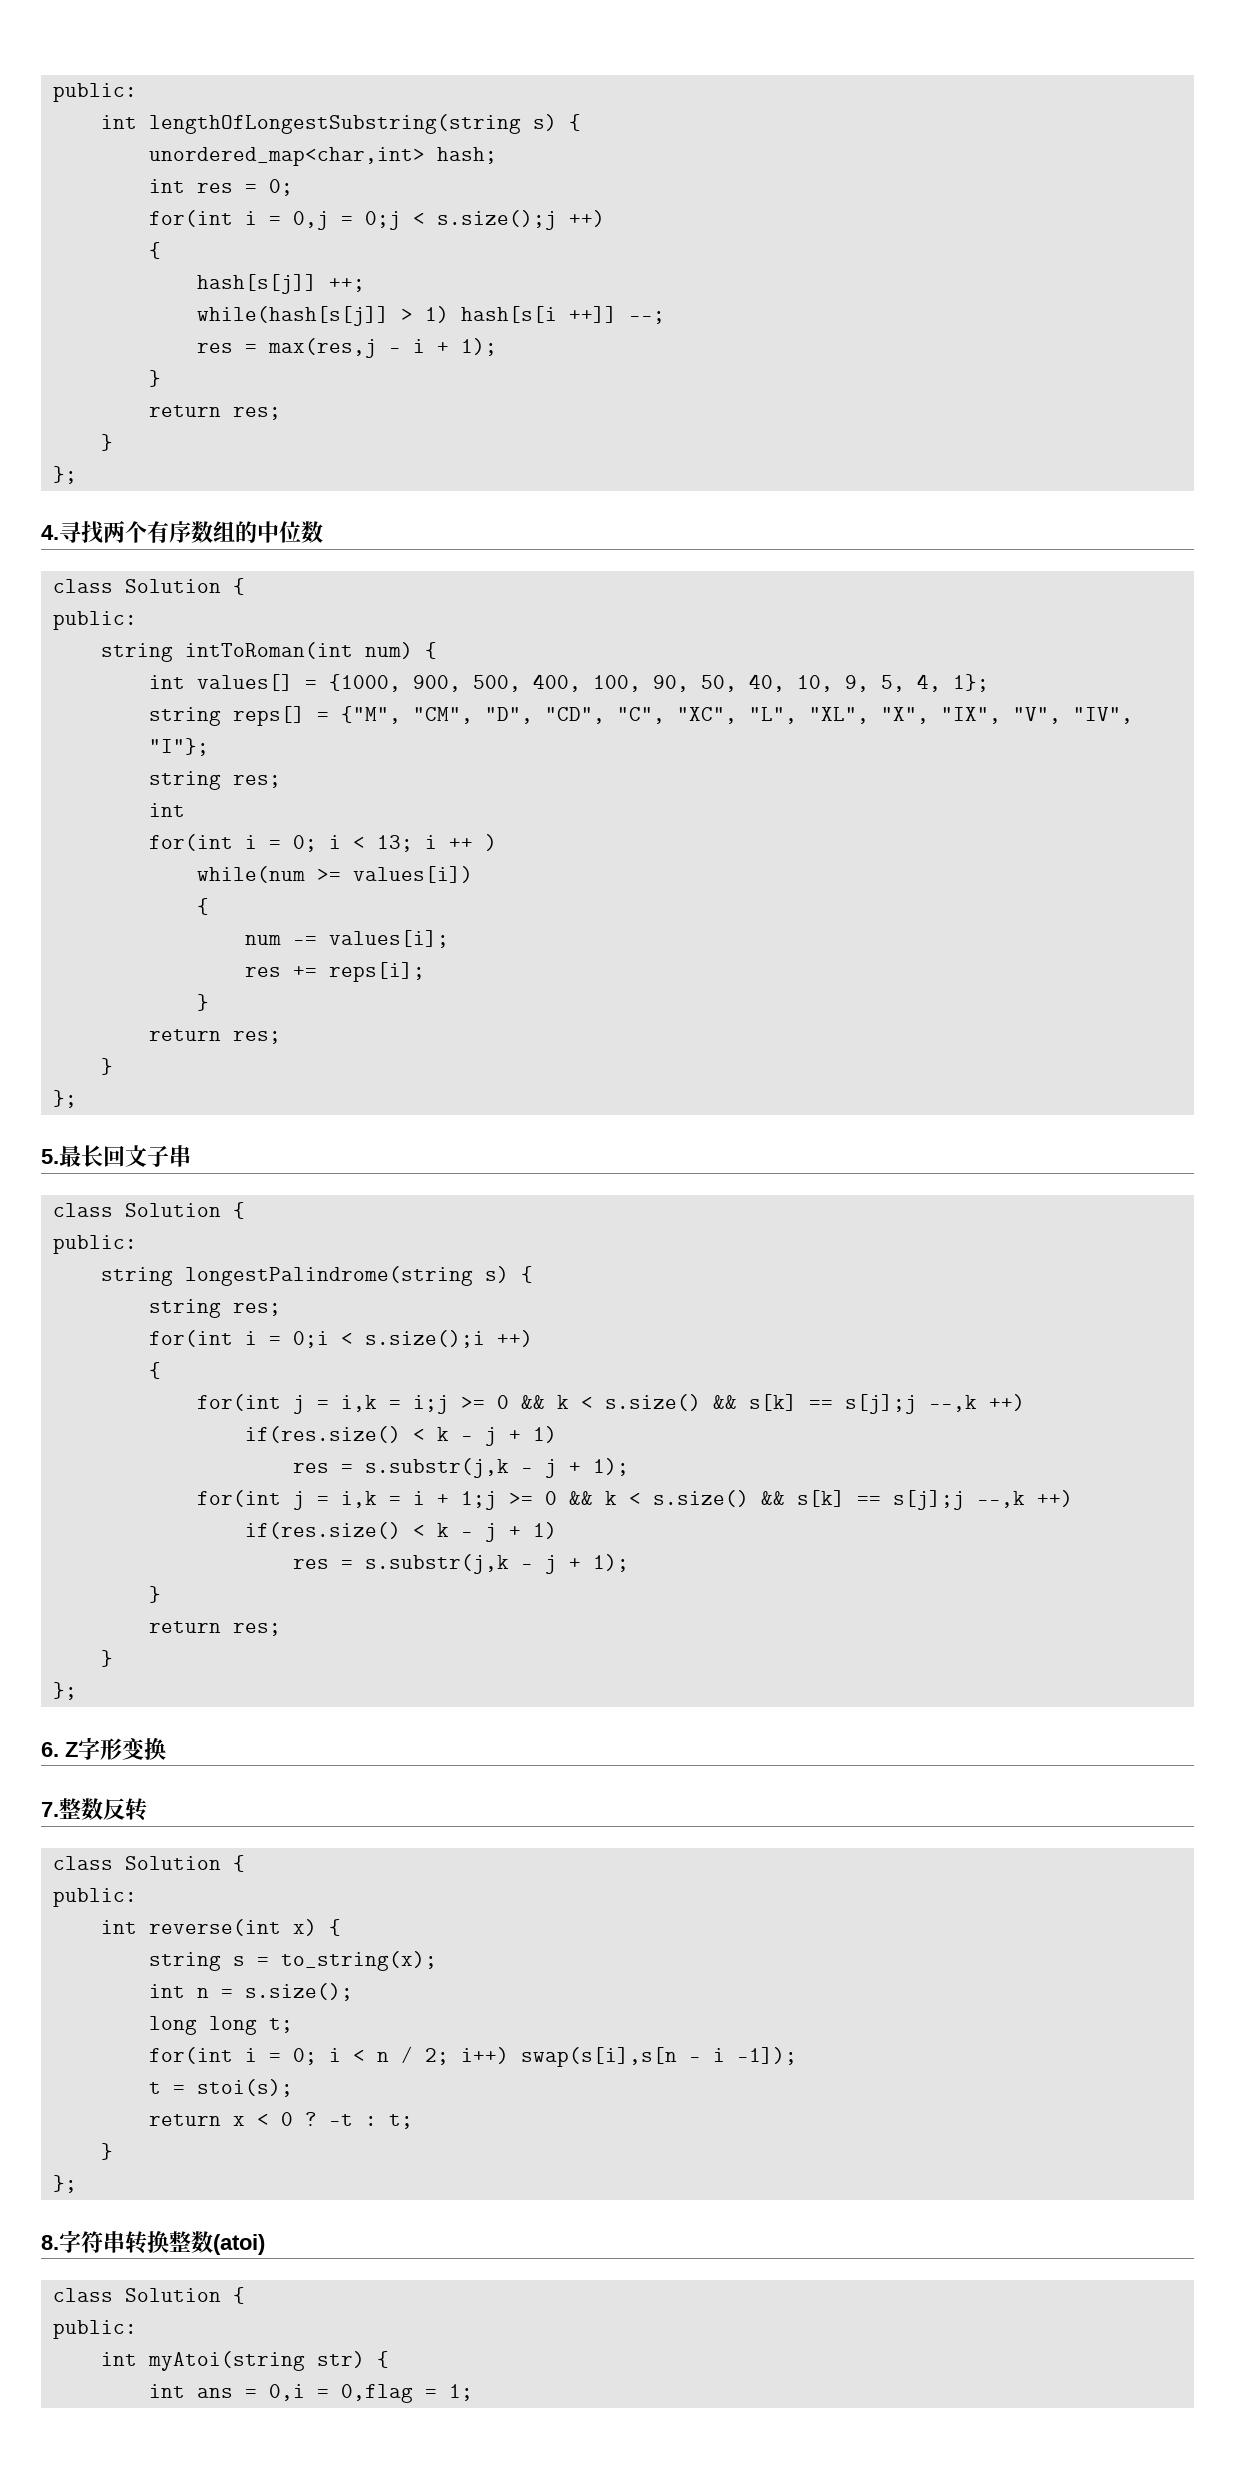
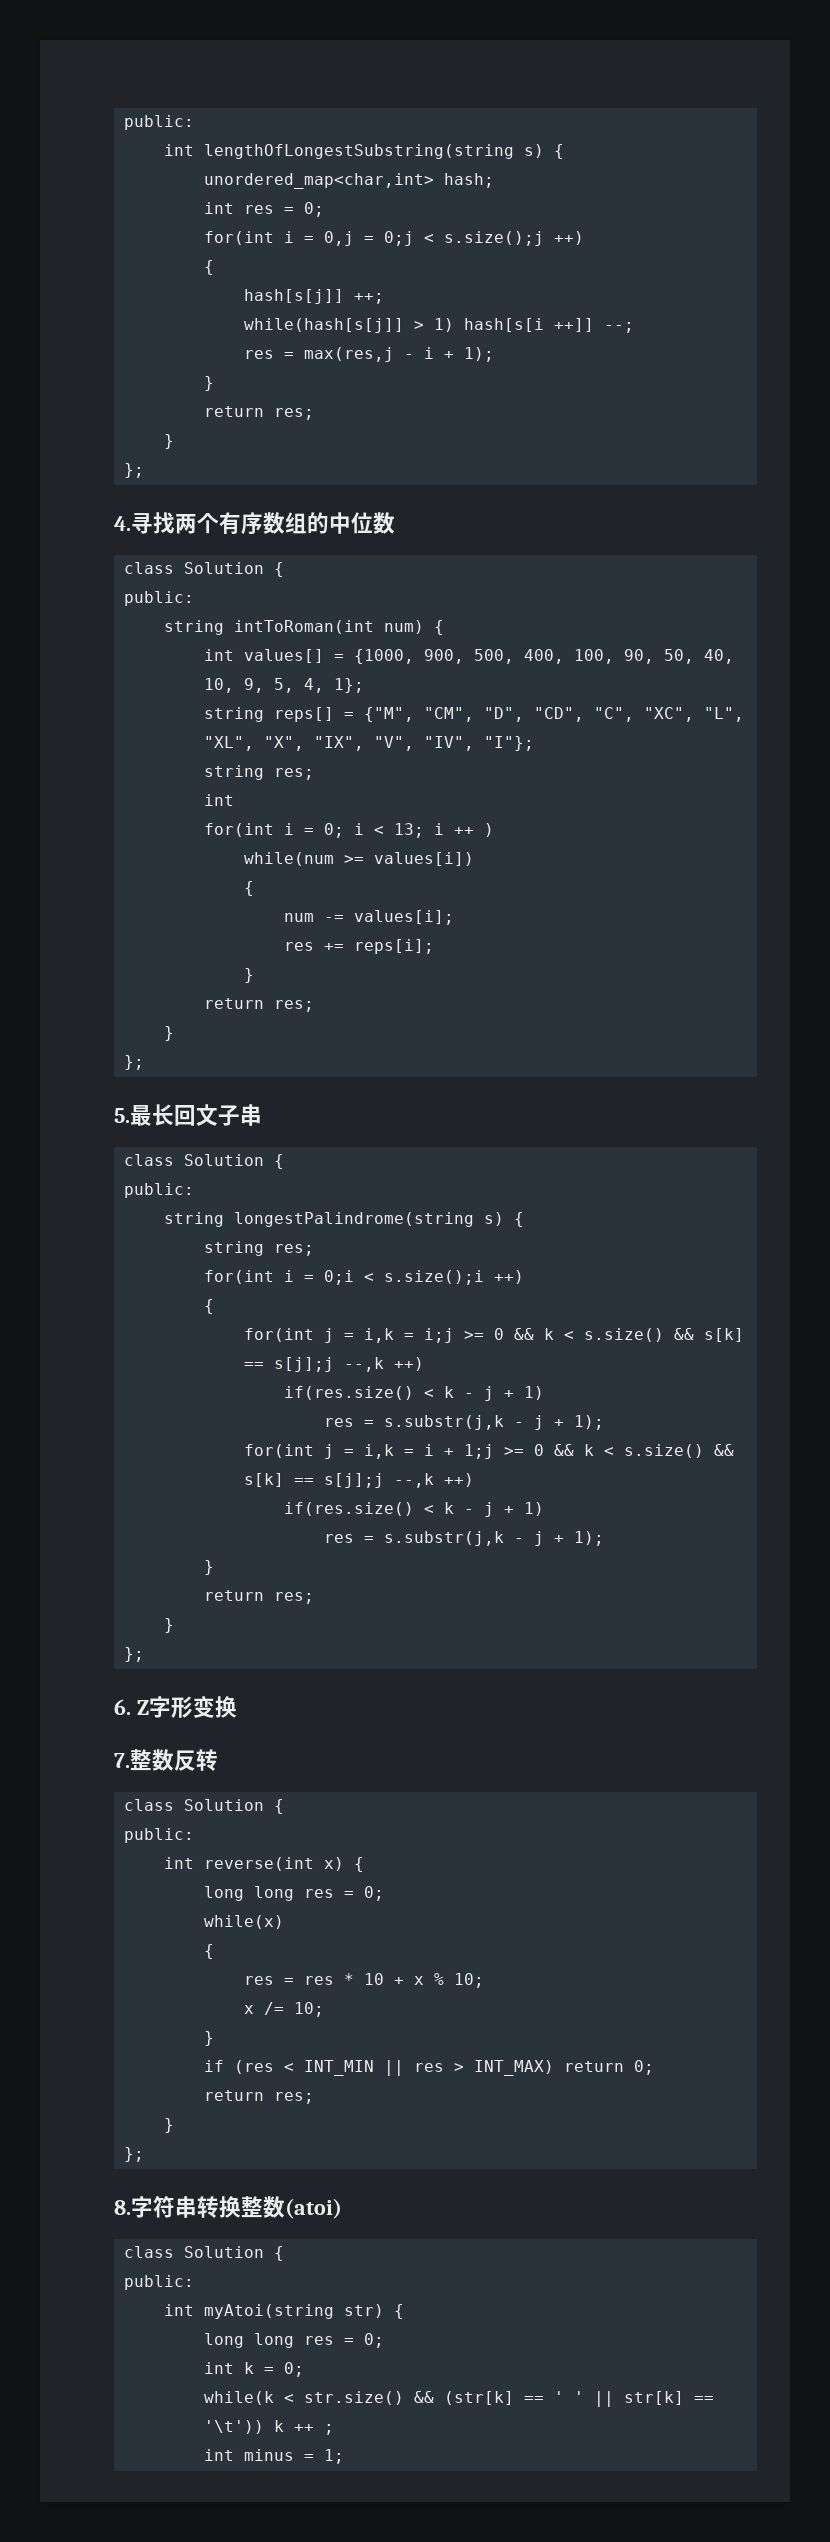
  int reverse(int x) {
- string s = to_string(x);
- int n = s.size();
- long long t;
- for(int i = 0; i < n / 2; i++) swap(s[i],s[n - i -1]);
- t = stoi(s);
- return x < 0 ? -t : t;
+ long long res = 0;
+ while(x)
+ {
+ res = res * 10 + x % 10;
+ x /= 10;
+ }
+ if (res < INT_MIN || res > INT_MAX) return 0;
+ return res;
  int myAtoi(string str) {
- int ans = 0,i = 0,flag = 1;
+ long long res = 0;
+ int k = 0;
+ while(k < str.size() && (str[k] == ' ' || str[k] == '\t')) k ++ ;
+ int minus = 1;

